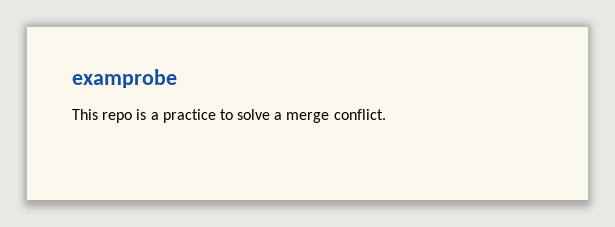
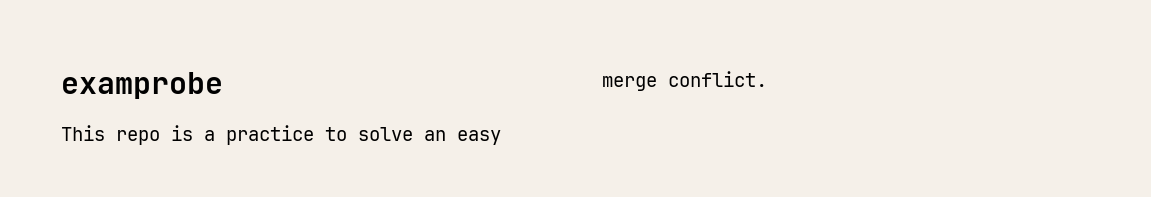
- This repo is a practice to solve a merge conflict.
+ This repo is a practice to solve an easy merge conflict.

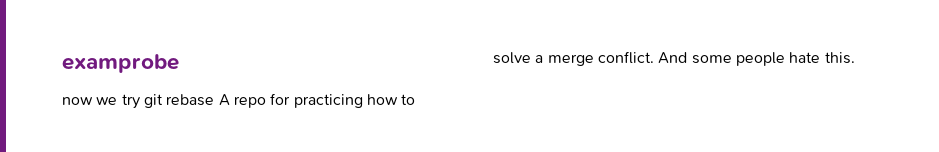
- This repo is a practice to solve an easy merge conflict.
+ now we try git rebase A repo for practicing how to solve a merge conflict. And some people hate this.

